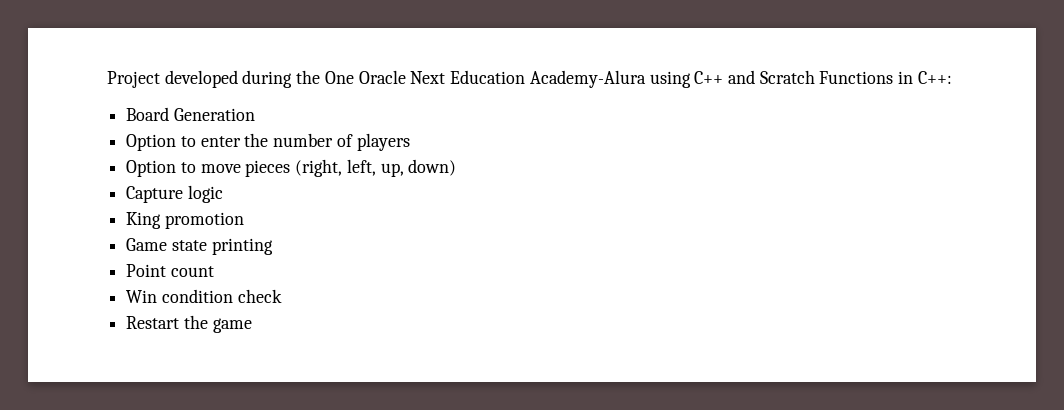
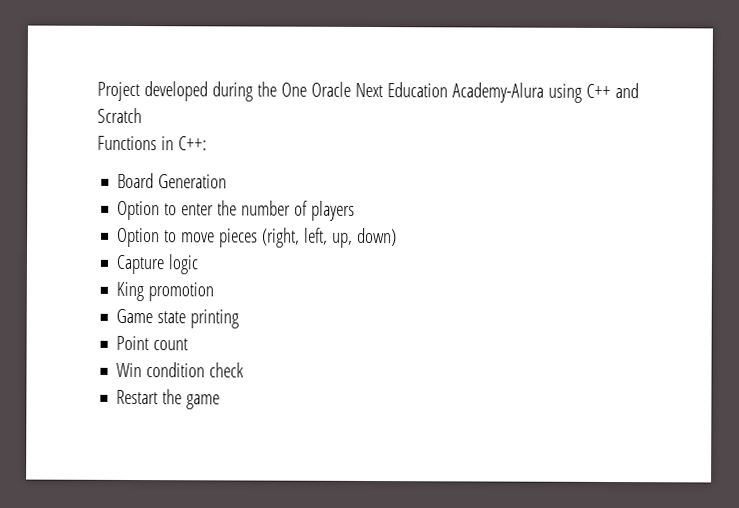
- Project developed during the One Oracle Next Education Academy-Alura using C++ and Scratch Functions in C++:
+ Project developed during the One Oracle Next Education Academy-Alura using C++ and Scratch
+ Functions in C++:

